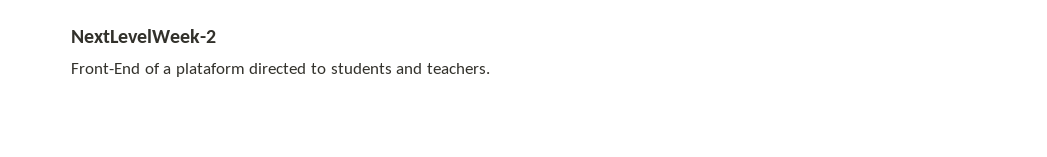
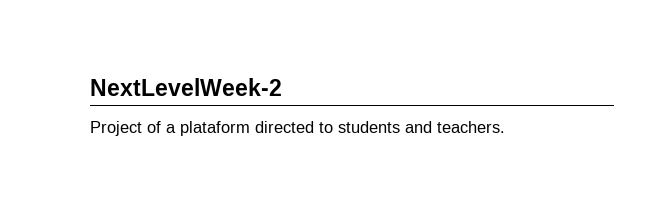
- Front-End of a plataform directed to students and teachers.
+ Project of a plataform directed to students and teachers.

